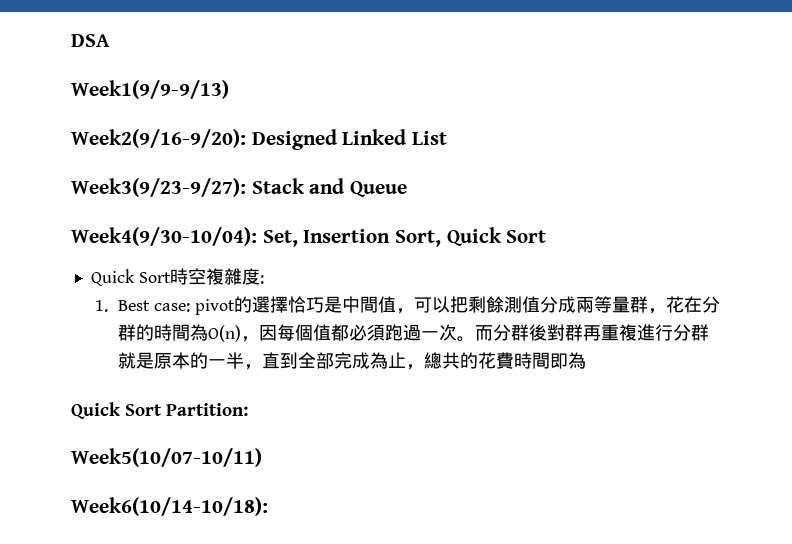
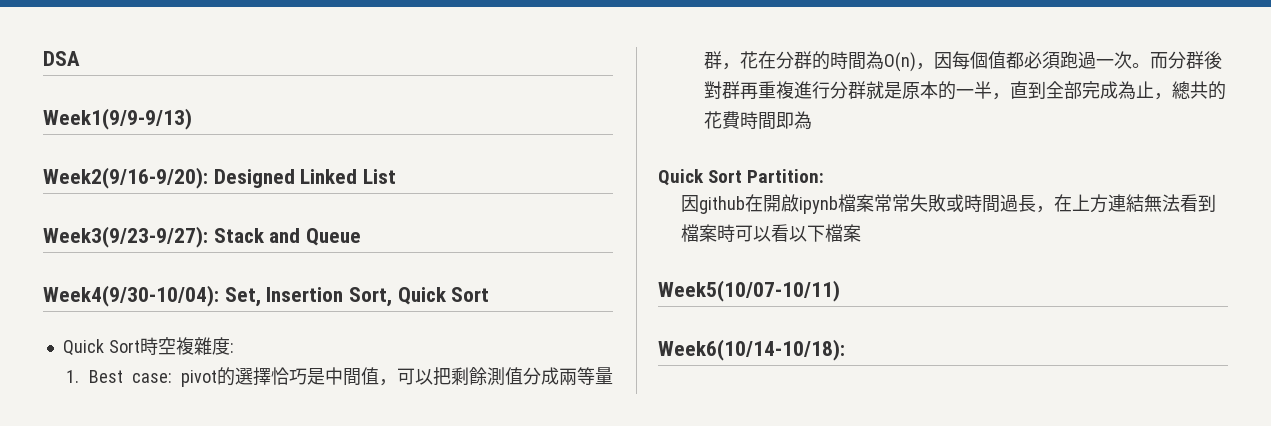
+ 因github在開啟ipynb檔案常常失敗或時間過長，在上方連結無法看到檔案時可以看以下檔案

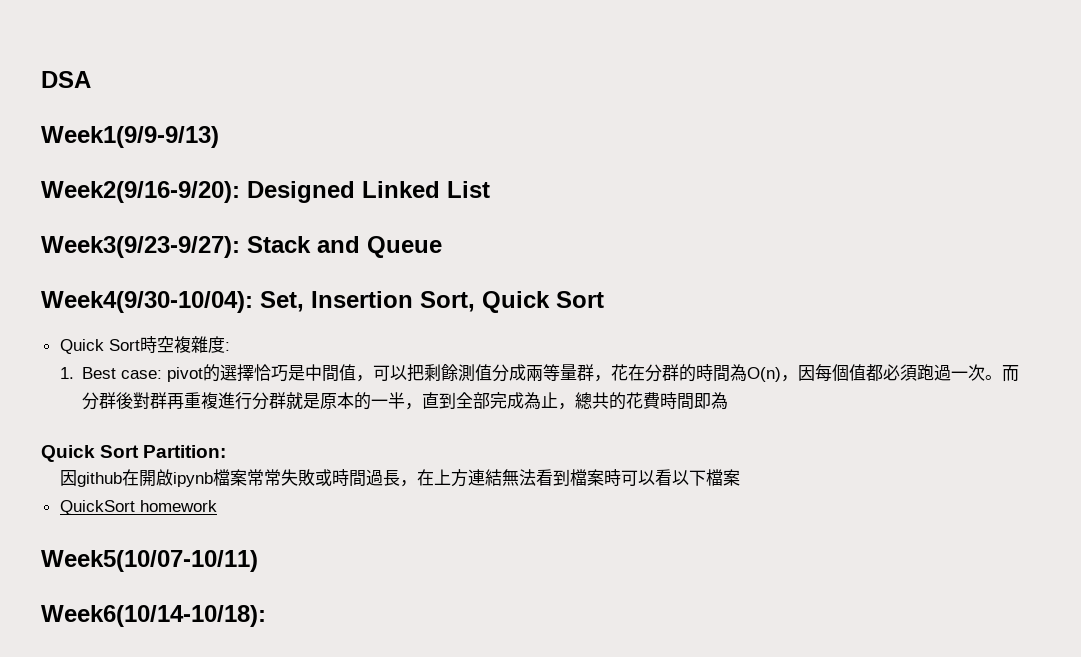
+ QuickSort homework

